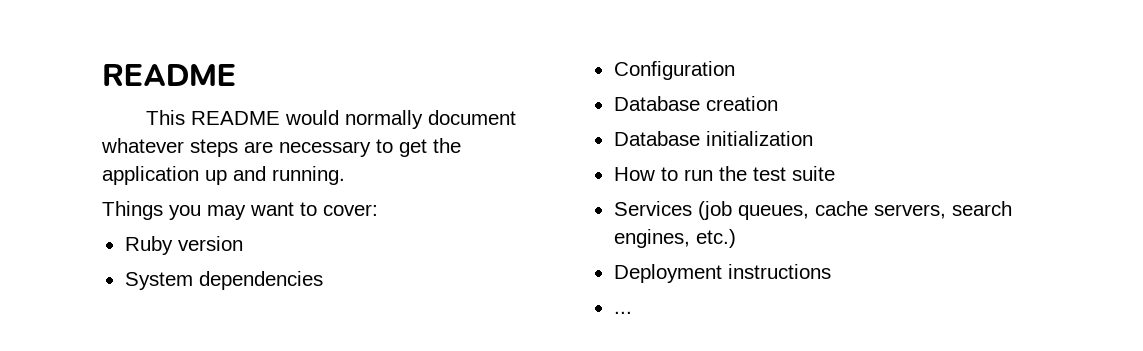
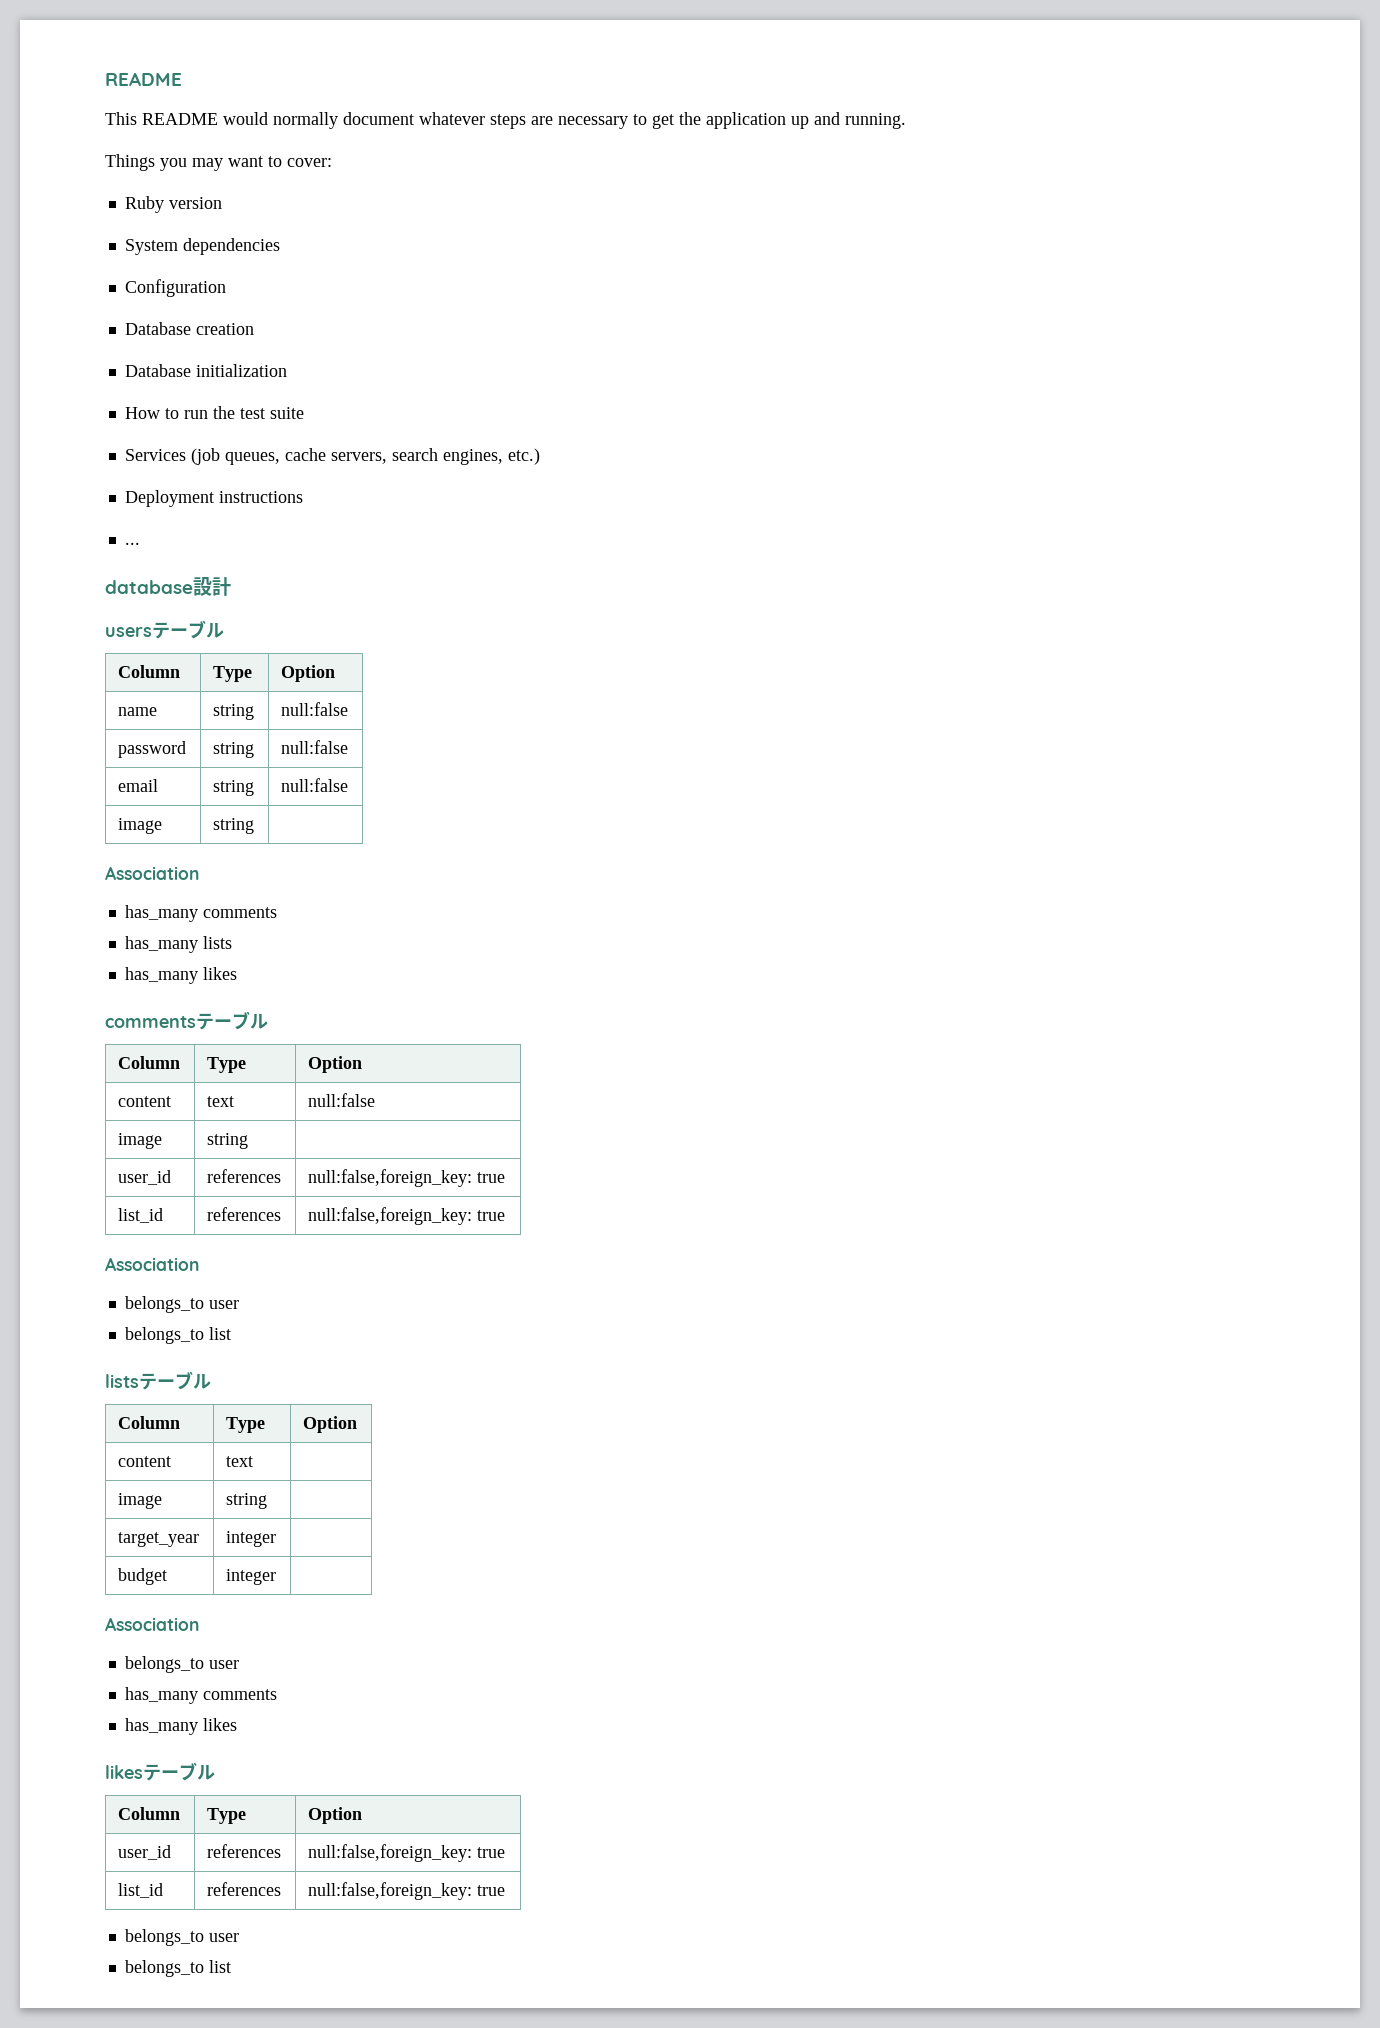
+ database設計
+ usersテーブル
+ Column | Type | Option
+ name | string | null:false
+ password | string | null:false
+ email | string | null:false
+ image | string |
+ Association
+ has_many comments
+ has_many lists
+ has_many likes
+ commentsテーブル
+ Column | Type | Option
+ content | text | null:false
+ image | string |
+ user_id | references | null:false,foreign_key: true
+ list_id | references | null:false,foreign_key: true
+ Association
+ belongs_to user
+ belongs_to list
+ listsテーブル
+ Column | Type | Option
+ content | text |
+ image | string |
+ target_year | integer |
+ budget | integer |
+ Association
+ belongs_to user
+ has_many comments
+ has_many likes
+ likesテーブル
+ Column | Type | Option
+ user_id | references | null:false,foreign_key: true
+ list_id | references | null:false,foreign_key: true
+ belongs_to user
+ belongs_to list

